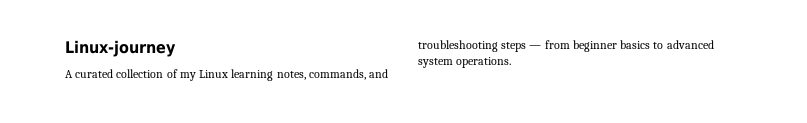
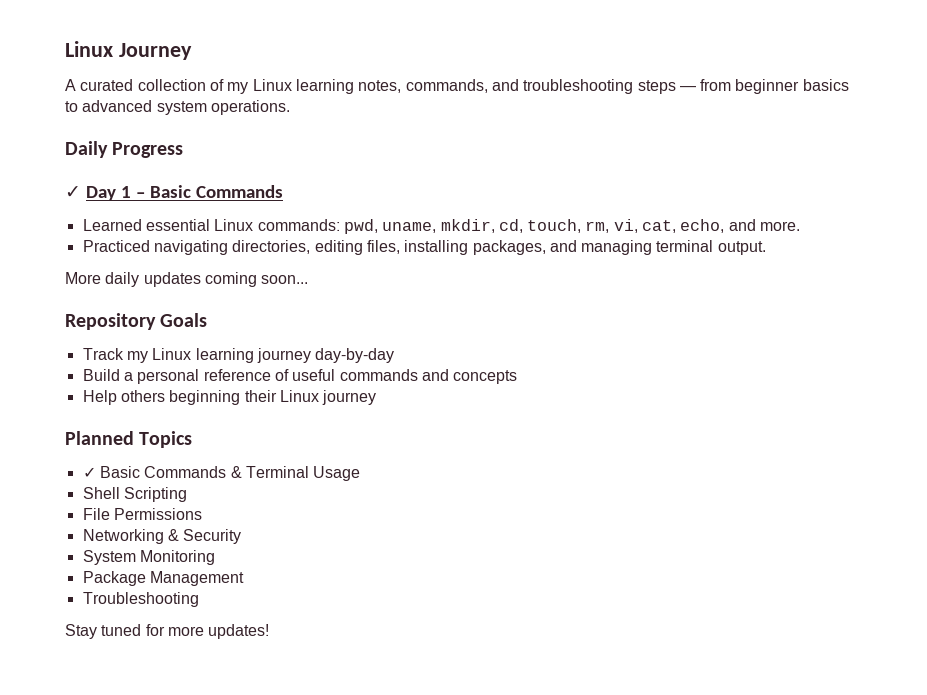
- Linux-journey
+ Linux Journey
+ Daily Progress
+ ✓ Day 1 – Basic Commands
+ Learned essential Linux commands: pwd, uname, mkdir, cd, touch, rm, vi, cat, echo, and more.
+ Practiced navigating directories, editing files, installing packages, and managing terminal output.
+ More daily updates coming soon...
+ Repository Goals
+ Track my Linux learning journey day-by-day
+ Build a personal reference of useful commands and concepts
+ Help others beginning their Linux journey
+ Planned Topics
+ ✓ Basic Commands & Terminal Usage
+ Shell Scripting
+ File Permissions
+ Networking & Security
+ System Monitoring
+ Package Management
+ Troubleshooting
+ Stay tuned for more updates!

